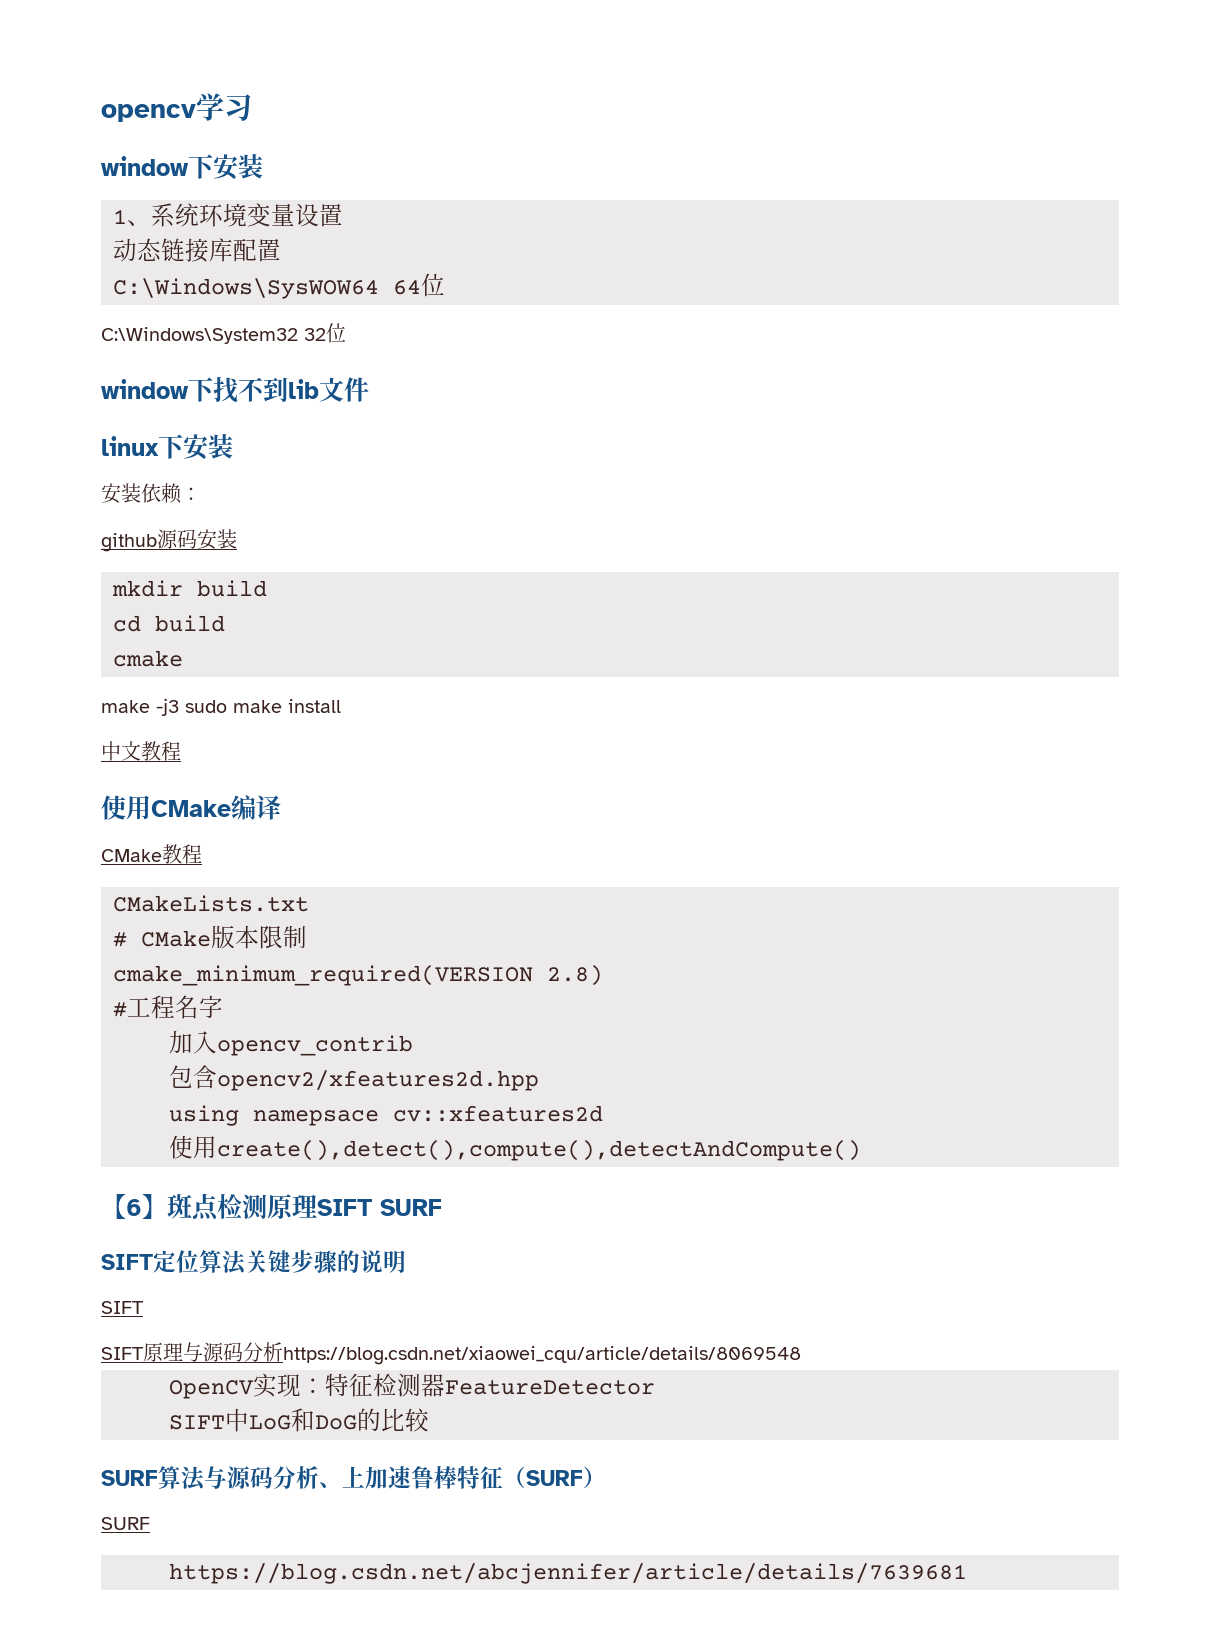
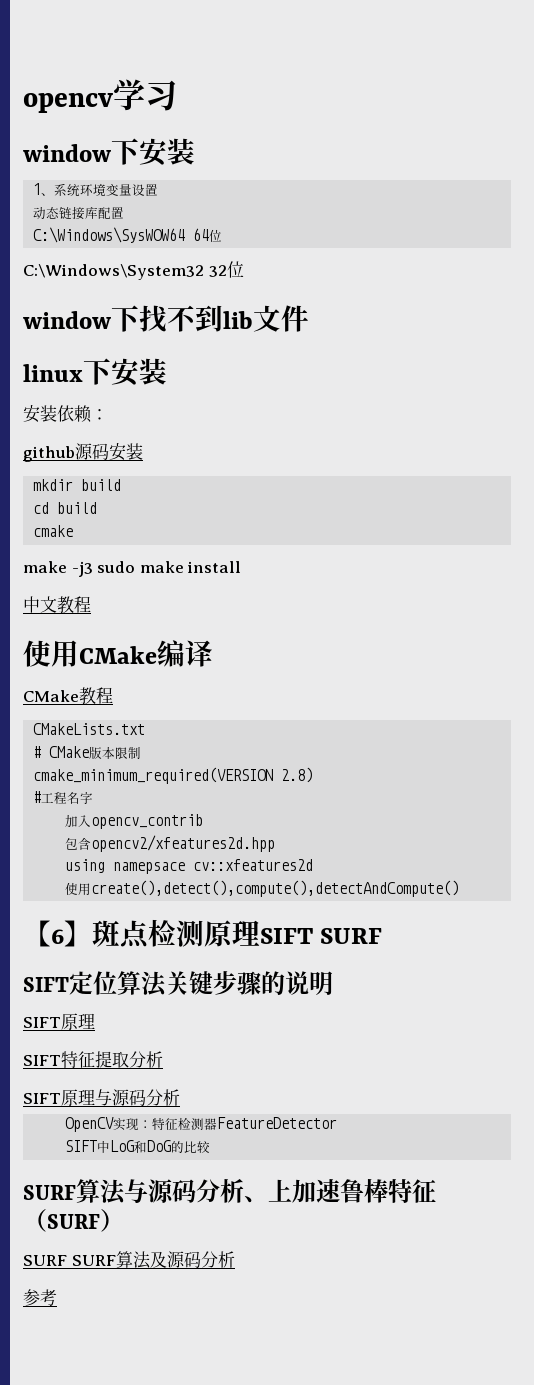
  SIFT定位算法关键步骤的说明
- SIFT
+ SIFT原理
+ SIFT特征提取分析
- SIFT原理与源码分析https://blog.csdn.net/xiaowei_cqu/article/details/8069548
+ SIFT原理与源码分析
  SURF算法与源码分析、上加速鲁棒特征（SURF）
- SURF
- https://blog.csdn.net/abcjennifer/article/details/7639681
+ SURF SURF算法及源码分析
+ 参考

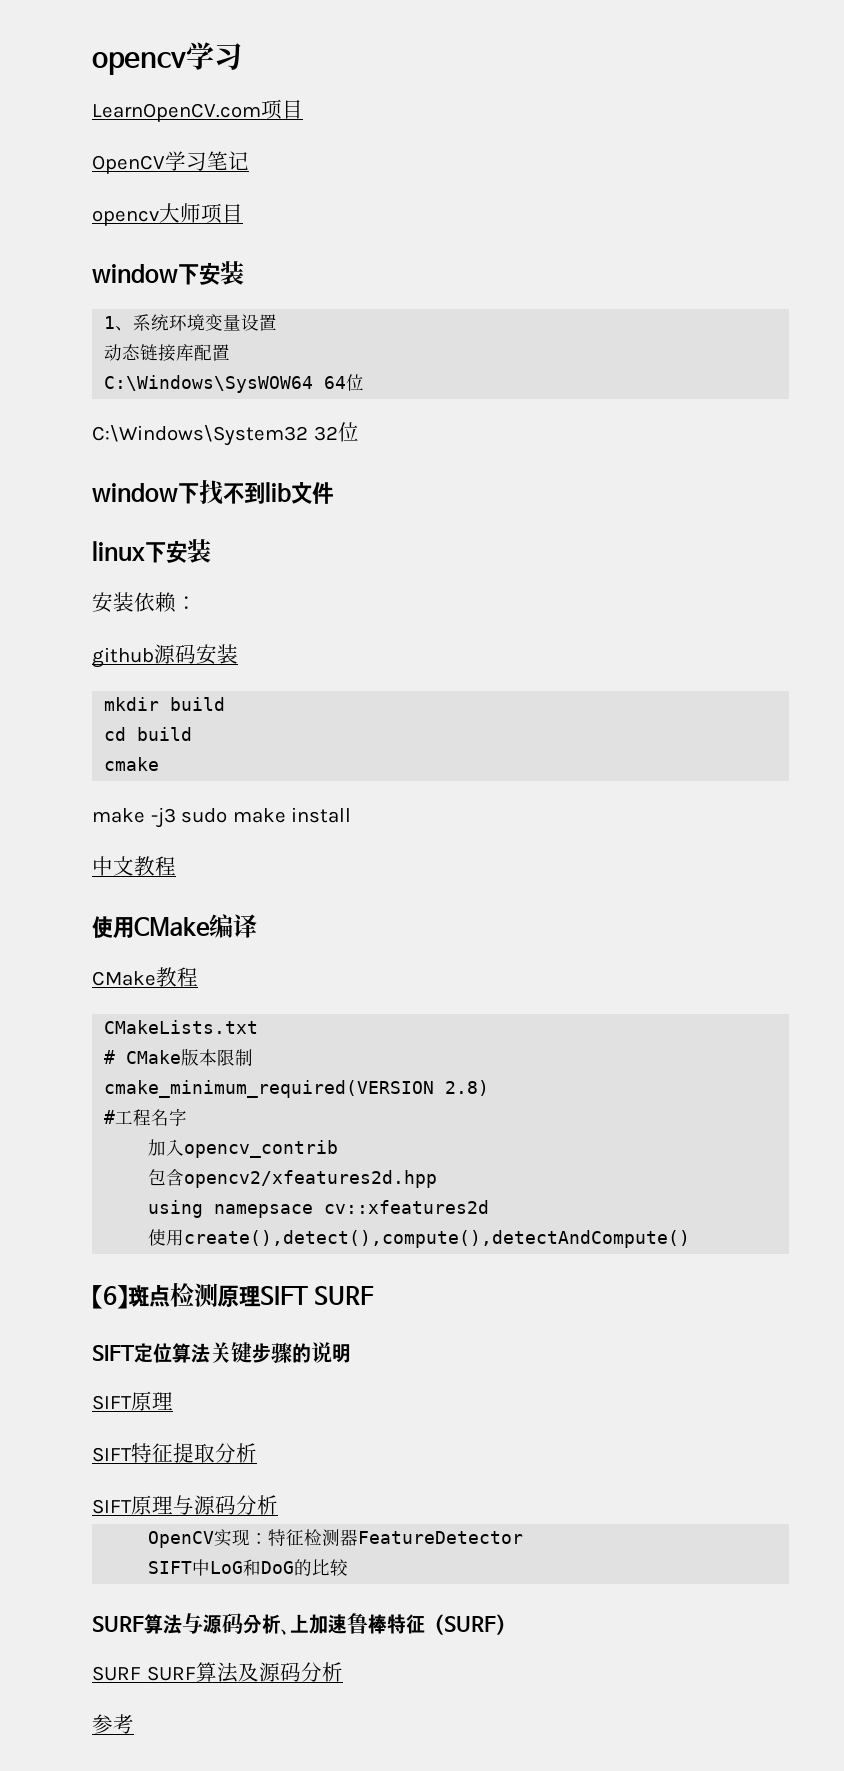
+ LearnOpenCV.com项目
+ OpenCV学习笔记
+ opencv大师项目

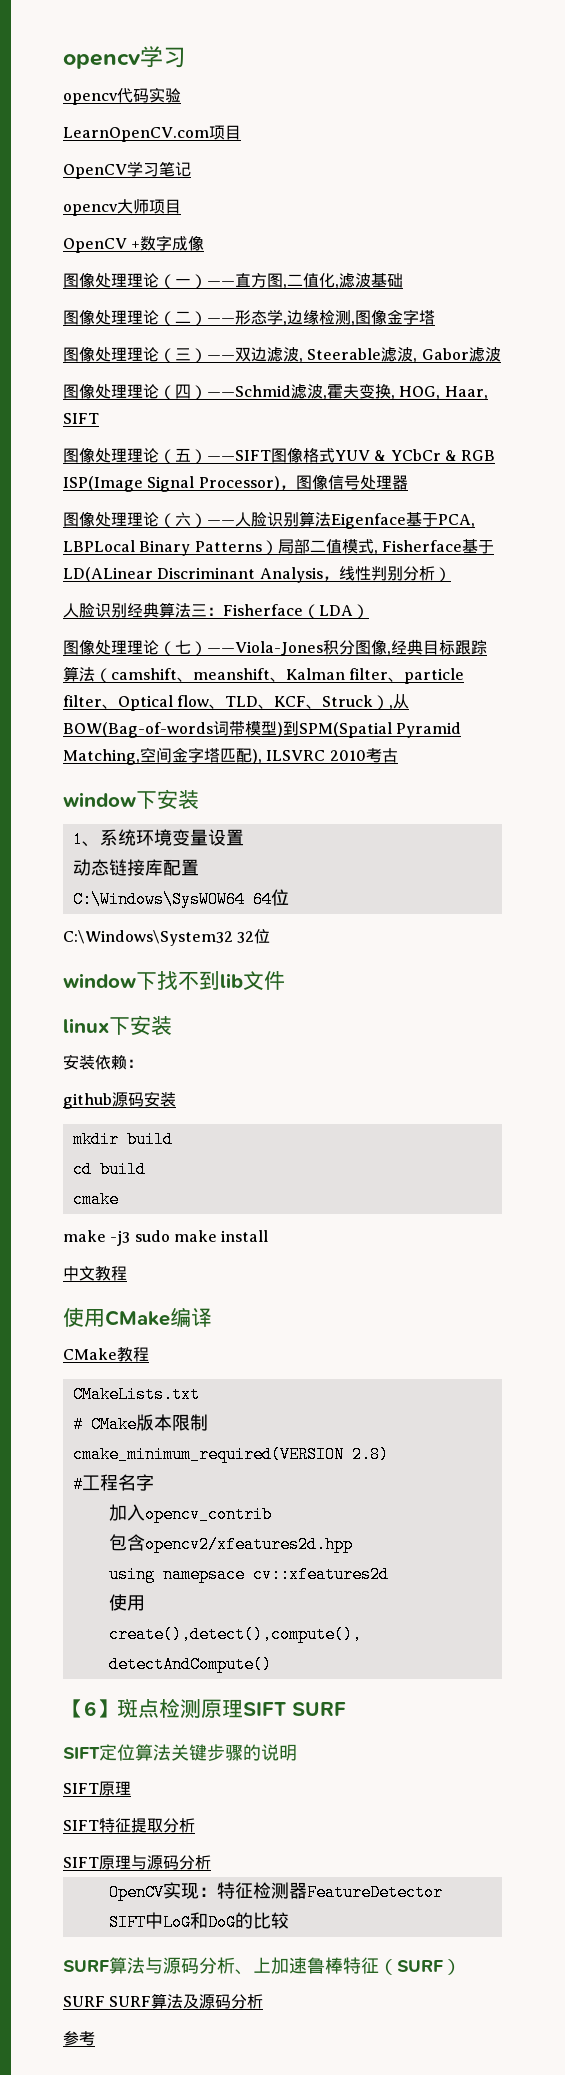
+ opencv代码实验
+ OpenCV +数字成像
+ 图像处理理论（一）——直方图,二值化,滤波基础
+ 图像处理理论（二）——形态学,边缘检测,图像金字塔
+ 图像处理理论（三）——双边滤波, Steerable滤波, Gabor滤波
+ 图像处理理论（四）——Schmid滤波,霍夫变换, HOG, Haar, SIFT
+ 图像处理理论（五）——SIFT图像格式YUV & YCbCr & RGB ISP(Image Signal Processor)，图像信号处理器
+ 图像处理理论（六）——人脸识别算法Eigenface基于PCA, LBPLocal Binary Patterns）局部二值模式, Fisherface基于LD(ALinear Discriminant Analysis，线性判别分析）
+ 人脸识别经典算法三：Fisherface（LDA）
+ 图像处理理论（七）——Viola-Jones积分图像,经典目标跟踪算法（camshift、meanshift、Kalman filter、particle filter、Optical flow、TLD、KCF、Struck）,从BOW(Bag-of-words词带模型)到SPM(Spatial Pyramid Matching,空间金字塔匹配), ILSVRC 2010考古

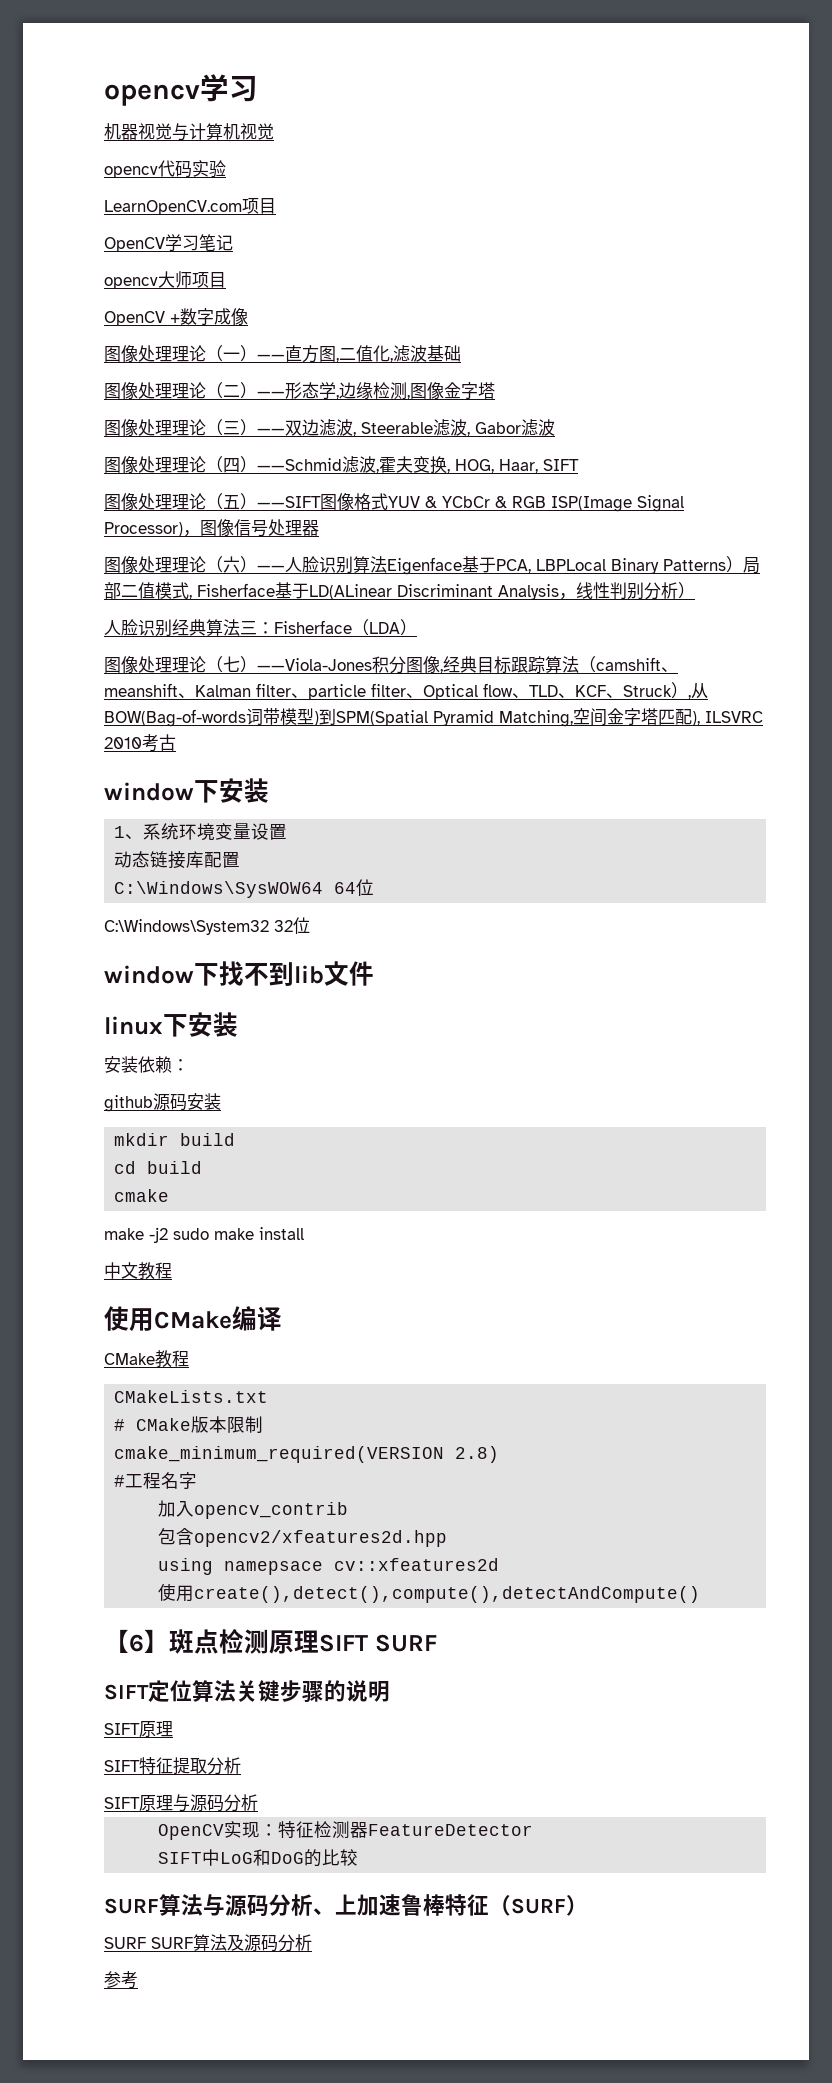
+ 机器视觉与计算机视觉
- make -j3 sudo make install
+ make -j2 sudo make install

